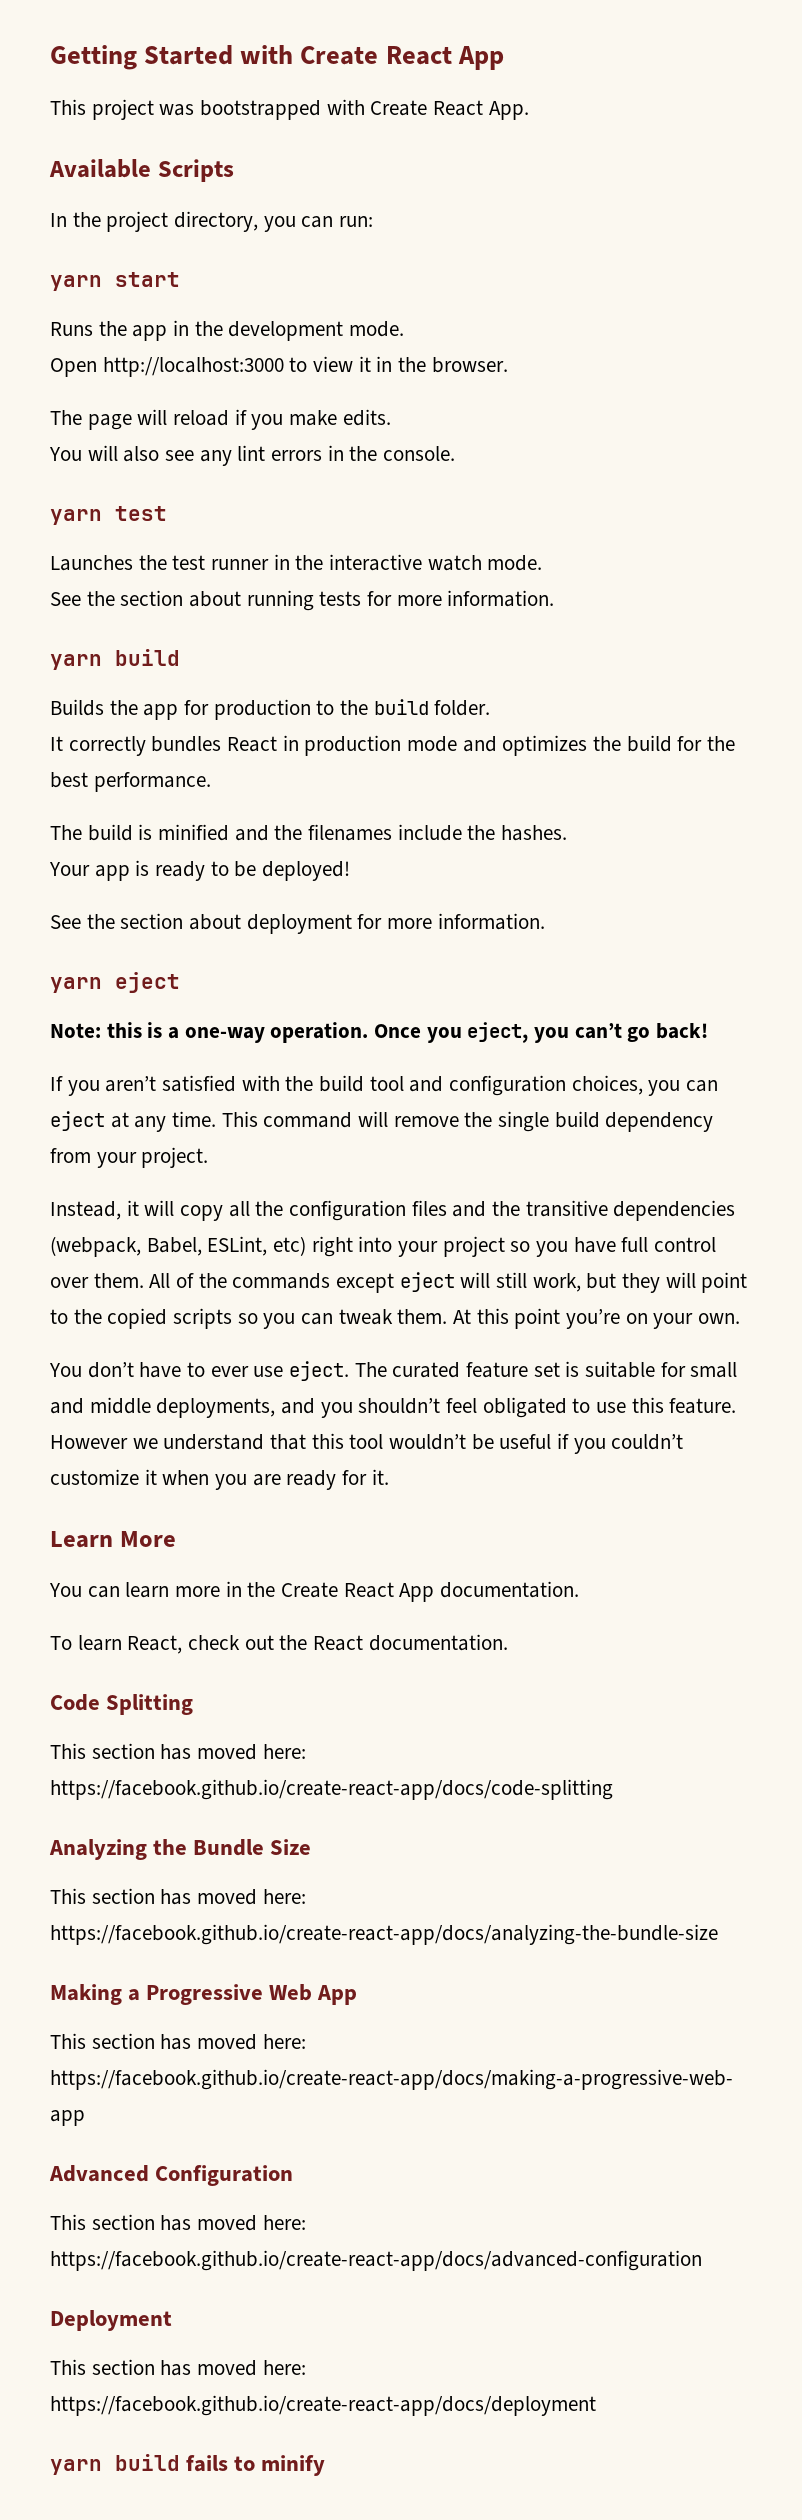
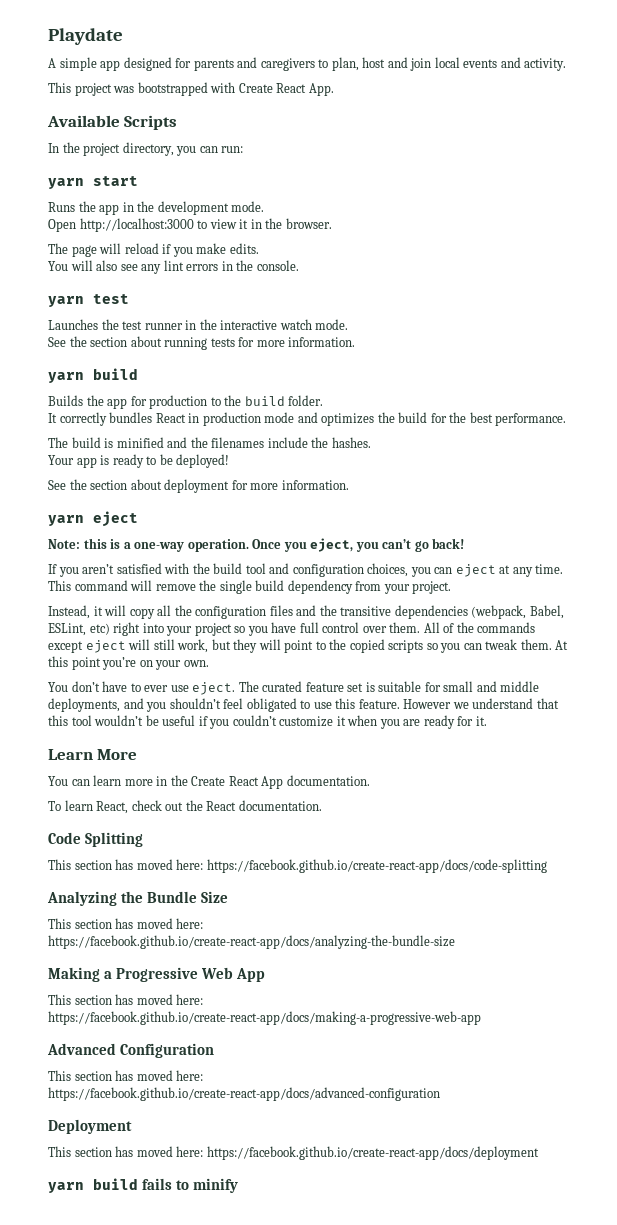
- Getting Started with Create React App
+ Playdate
+ A simple app designed for parents and caregivers to plan, host and join local events and activity.

